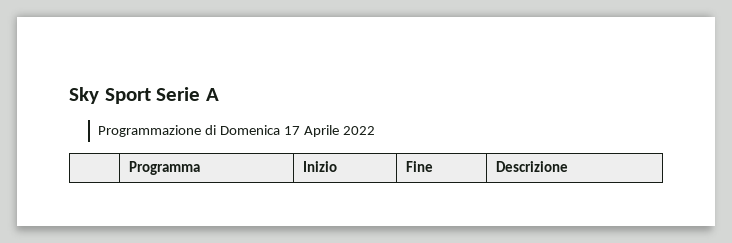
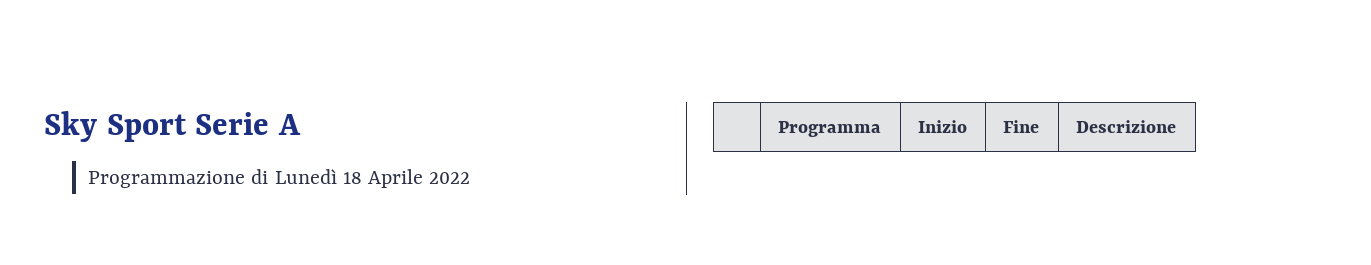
- Programmazione di Domenica 17 Aprile 2022
+ Programmazione di Lunedì 18 Aprile 2022

